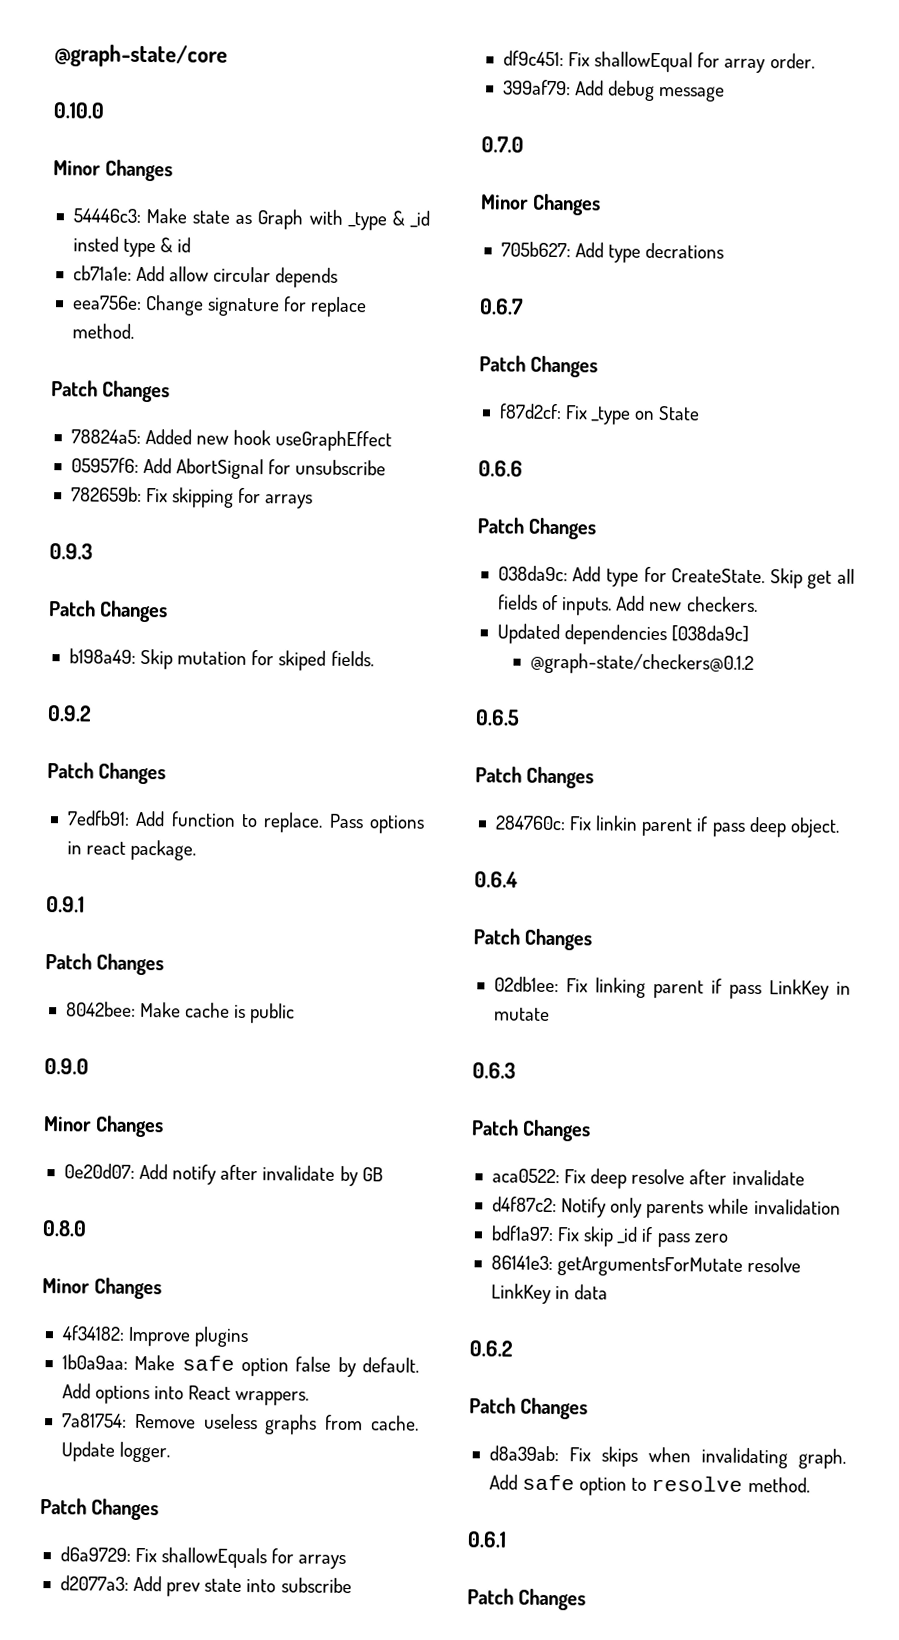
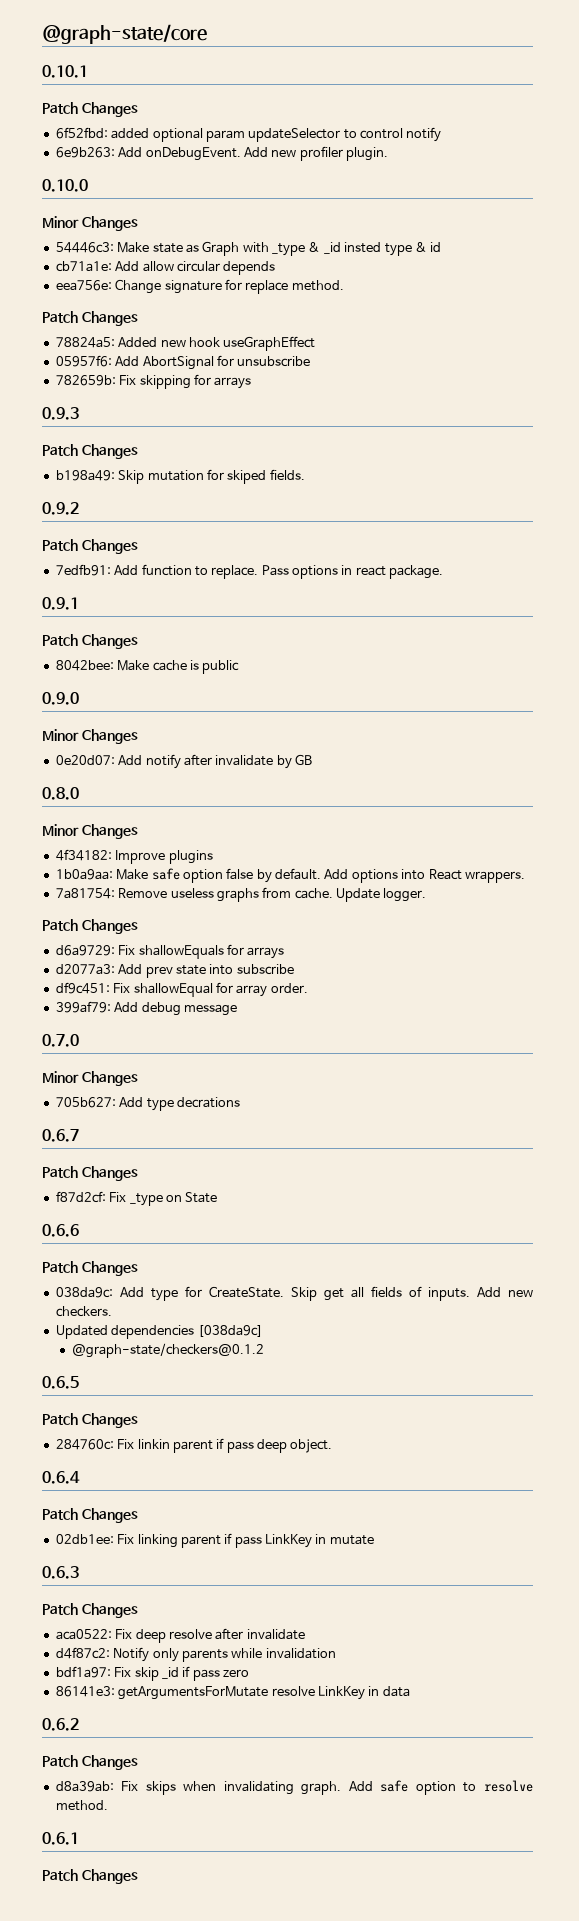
+ 0.10.1
+ Patch Changes
+ 6f52fbd: added optional param updateSelector to control notify
+ 6e9b263: Add onDebugEvent. Add new profiler plugin.

